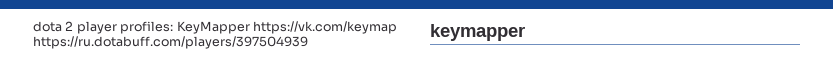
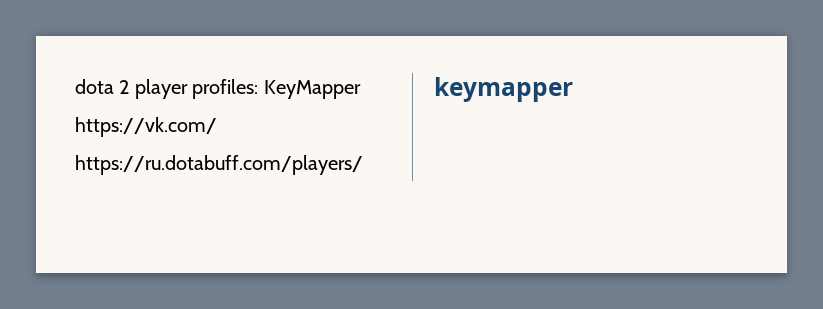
- dota 2 player profiles: KeyMapper https://vk.com/keymap https://ru.dotabuff.com/players/397504939
+ dota 2 player profiles: KeyMapper
+ https://vk.com/
+ https://ru.dotabuff.com/players/

